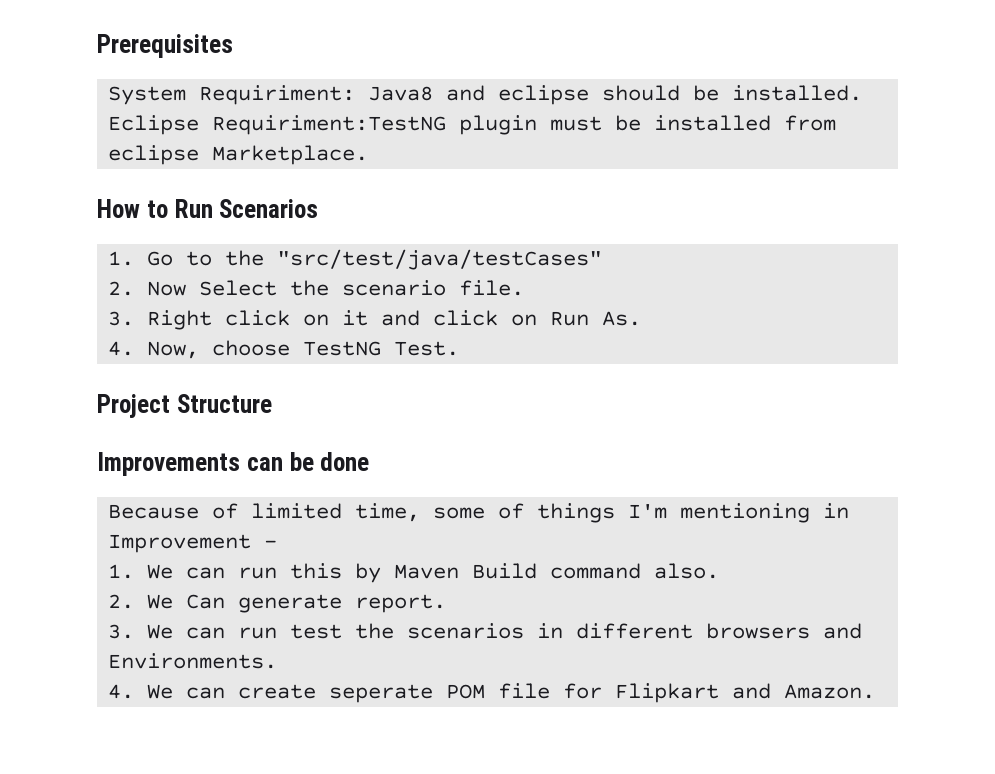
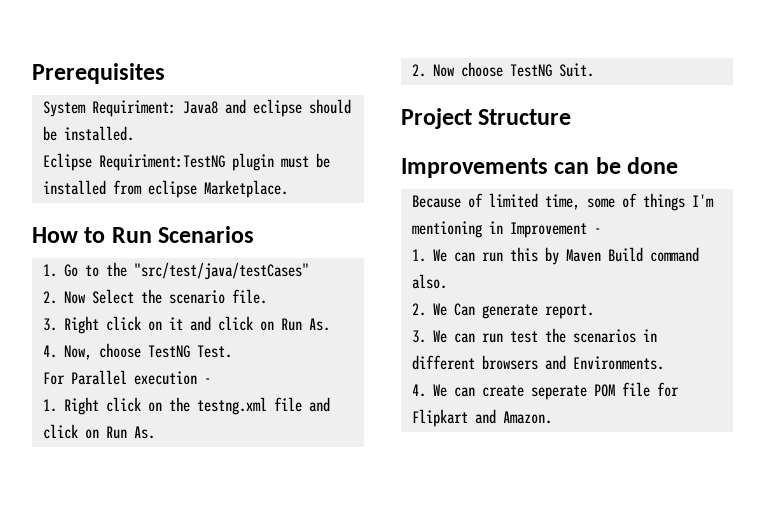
+ For Parallel execution -
+ 1. Right click on the testng.xml file and click on Run As.
+ 2. Now choose TestNG Suit.

